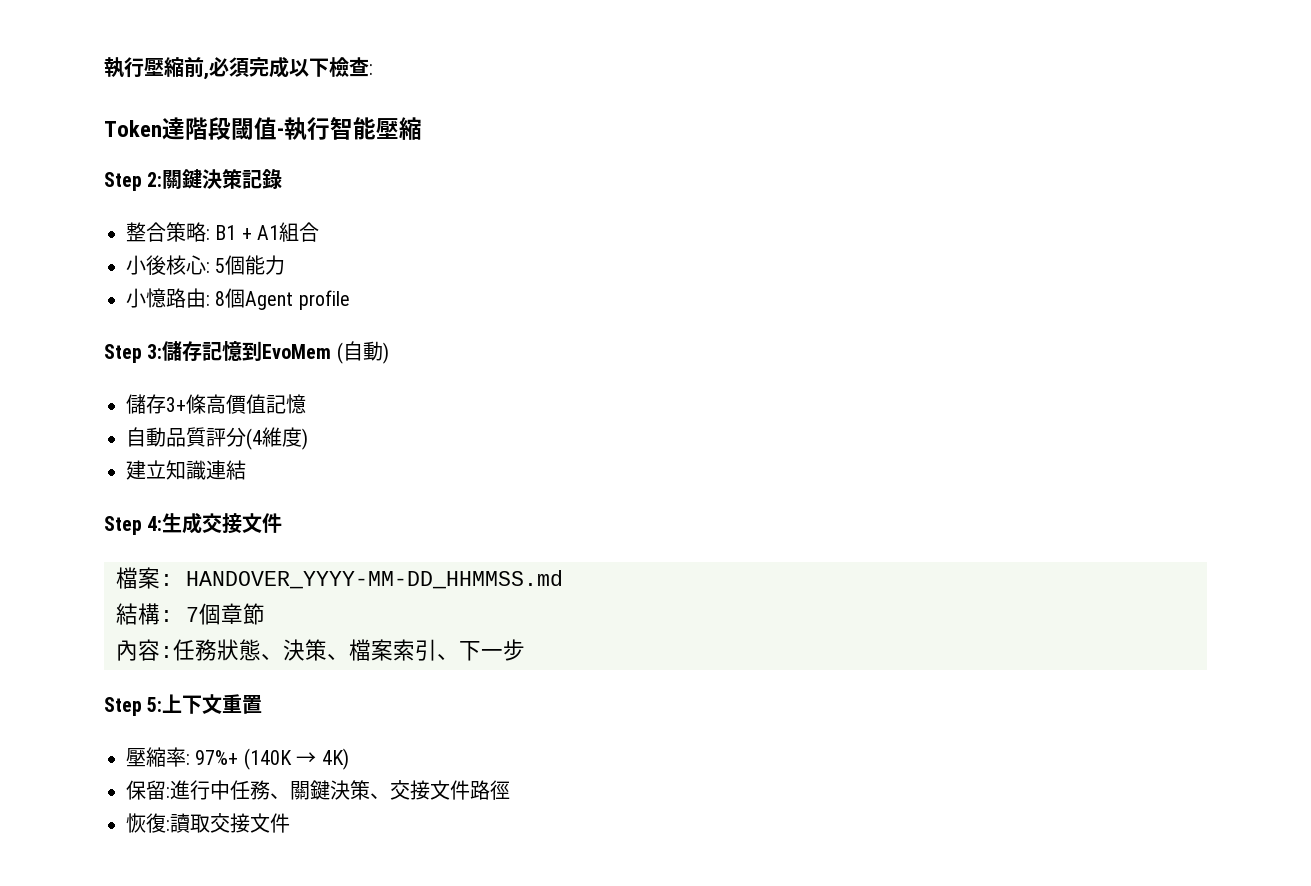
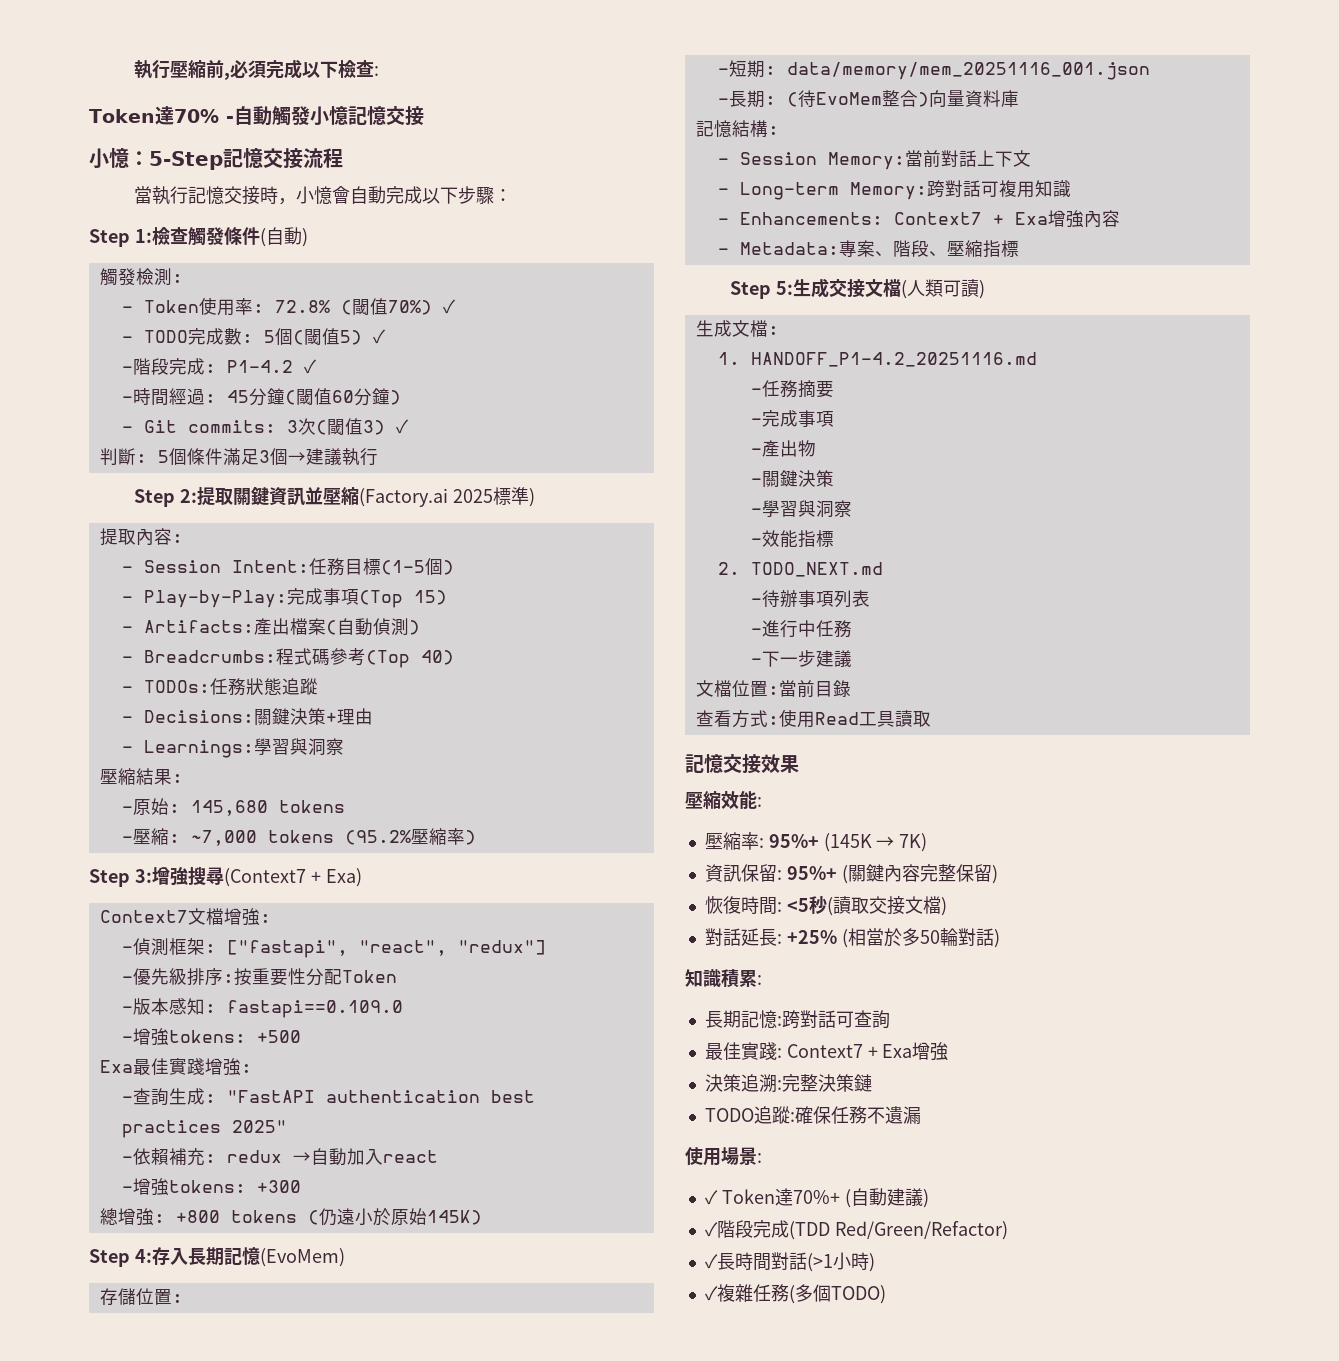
- Token達階段閾值-執行智能壓縮
- Step 2:關鍵決策記錄
- 整合策略: B1 + A1組合
- 小後核心: 5個能力
- 小憶路由: 8個Agent profile
- Step 3:儲存記憶到EvoMem (自動)
- 儲存3+條高價值記憶
- 自動品質評分(4維度)
- 建立知識連結
- Step 4:生成交接文件
- 檔案: HANDOVER_YYYY-MM-DD_HHMMSS.md
- 結構: 7個章節
- 內容:任務狀態、決策、檔案索引、下一步
- Step 5:上下文重置
- 壓縮率: 97%+ (140K → 4K)
- 保留:進行中任務、關鍵決策、交接文件路徑
- 恢復:讀取交接文件
+ Token達70% -自動觸發小憶記憶交接
+ 小憶：5-Step記憶交接流程
+ 當執行記憶交接時，小憶會自動完成以下步驟：
+ Step 1:檢查觸發條件(自動)
+ 觸發檢測:
+ - Token使用率: 72.8% (閾值70%) ✓
+ - TODO完成數: 5個(閾值5) ✓
+ -階段完成: P1-4.2 ✓
+ -時間經過: 45分鐘(閾值60分鐘)
+ - Git commits: 3次(閾值3) ✓
+ 判斷: 5個條件滿足3個→建議執行
+ Step 2:提取關鍵資訊並壓縮(Factory.ai 2025標準)
+ 提取內容:
+ - Session Intent:任務目標(1-5個)
+ - Play-by-Play:完成事項(Top 15)
+ - Artifacts:產出檔案(自動偵測)
+ - Breadcrumbs:程式碼參考(Top 40)
+ - TODOs:任務狀態追蹤
+ - Decisions:關鍵決策+理由
+ - Learnings:學習與洞察
+ 壓縮結果:
+ -原始: 145,680 tokens
+ -壓縮: ~7,000 tokens (95.2%壓縮率)
+ Step 3:增強搜尋(Context7 + Exa)
+ Context7文檔增強:
+ -偵測框架: ["fastapi", "react", "redux"]
+ -優先級排序:按重要性分配Token
+ -版本感知: fastapi==0.109.0
+ -增強tokens: +500
+ Exa最佳實踐增強:
+ -查詢生成: "FastAPI authentication best practices 2025"
+ -依賴補充: redux →自動加入react
+ -增強tokens: +300
+ 總增強: +800 tokens (仍遠小於原始145K)
+ Step 4:存入長期記憶(EvoMem)
+ 存儲位置:
+ -短期: data/memory/mem_20251116_001.json
+ -長期: (待EvoMem整合)向量資料庫
+ 記憶結構:
+ - Session Memory:當前對話上下文
+ - Long-term Memory:跨對話可複用知識
+ - Enhancements: Context7 + Exa增強內容
+ - Metadata:專案、階段、壓縮指標
+ Step 5:生成交接文檔(人類可讀)
+ 生成文檔:
+ 1. HANDOFF_P1-4.2_20251116.md
+ -任務摘要
+ -完成事項
+ -產出物
+ -關鍵決策
+ -學習與洞察
+ -效能指標
+ 2. TODO_NEXT.md
+ -待辦事項列表
+ -進行中任務
+ -下一步建議
+ 文檔位置:當前目錄
+ 查看方式:使用Read工具讀取
+ 記憶交接效果
+ 壓縮效能:
+ 壓縮率: 95%+ (145K → 7K)
+ 資訊保留: 95%+ (關鍵內容完整保留)
+ 恢復時間: <5秒(讀取交接文檔)
+ 對話延長: +25% (相當於多50輪對話)
+ 知識積累:
+ 長期記憶:跨對話可查詢
+ 最佳實踐: Context7 + Exa增強
+ 決策追溯:完整決策鏈
+ TODO追蹤:確保任務不遺漏
+ 使用場景:
+ ✓ Token達70%+ (自動建議)
+ ✓階段完成(TDD Red/Green/Refactor)
+ ✓長時間對話(>1小時)
+ ✓複雜任務(多個TODO)

